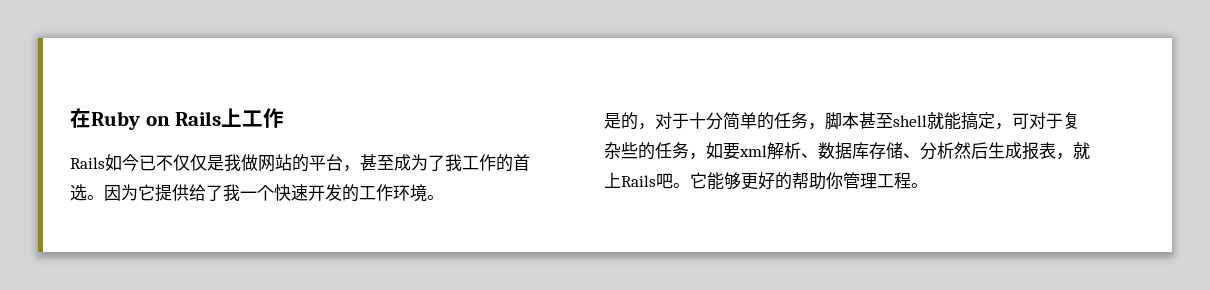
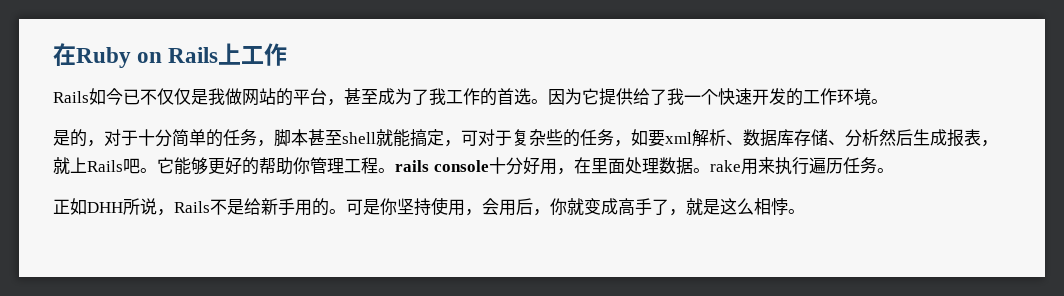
- 它能够更好的帮助你管理工程。
+ 它能够更好的帮助你管理工程。rails console十分好用，在里面处理数据。rake用来执行遍历任务。
+ 正如DHH所说，Rails不是给新手用的。可是你坚持使用，会用后，你就变成高手了，就是这么相悖。

